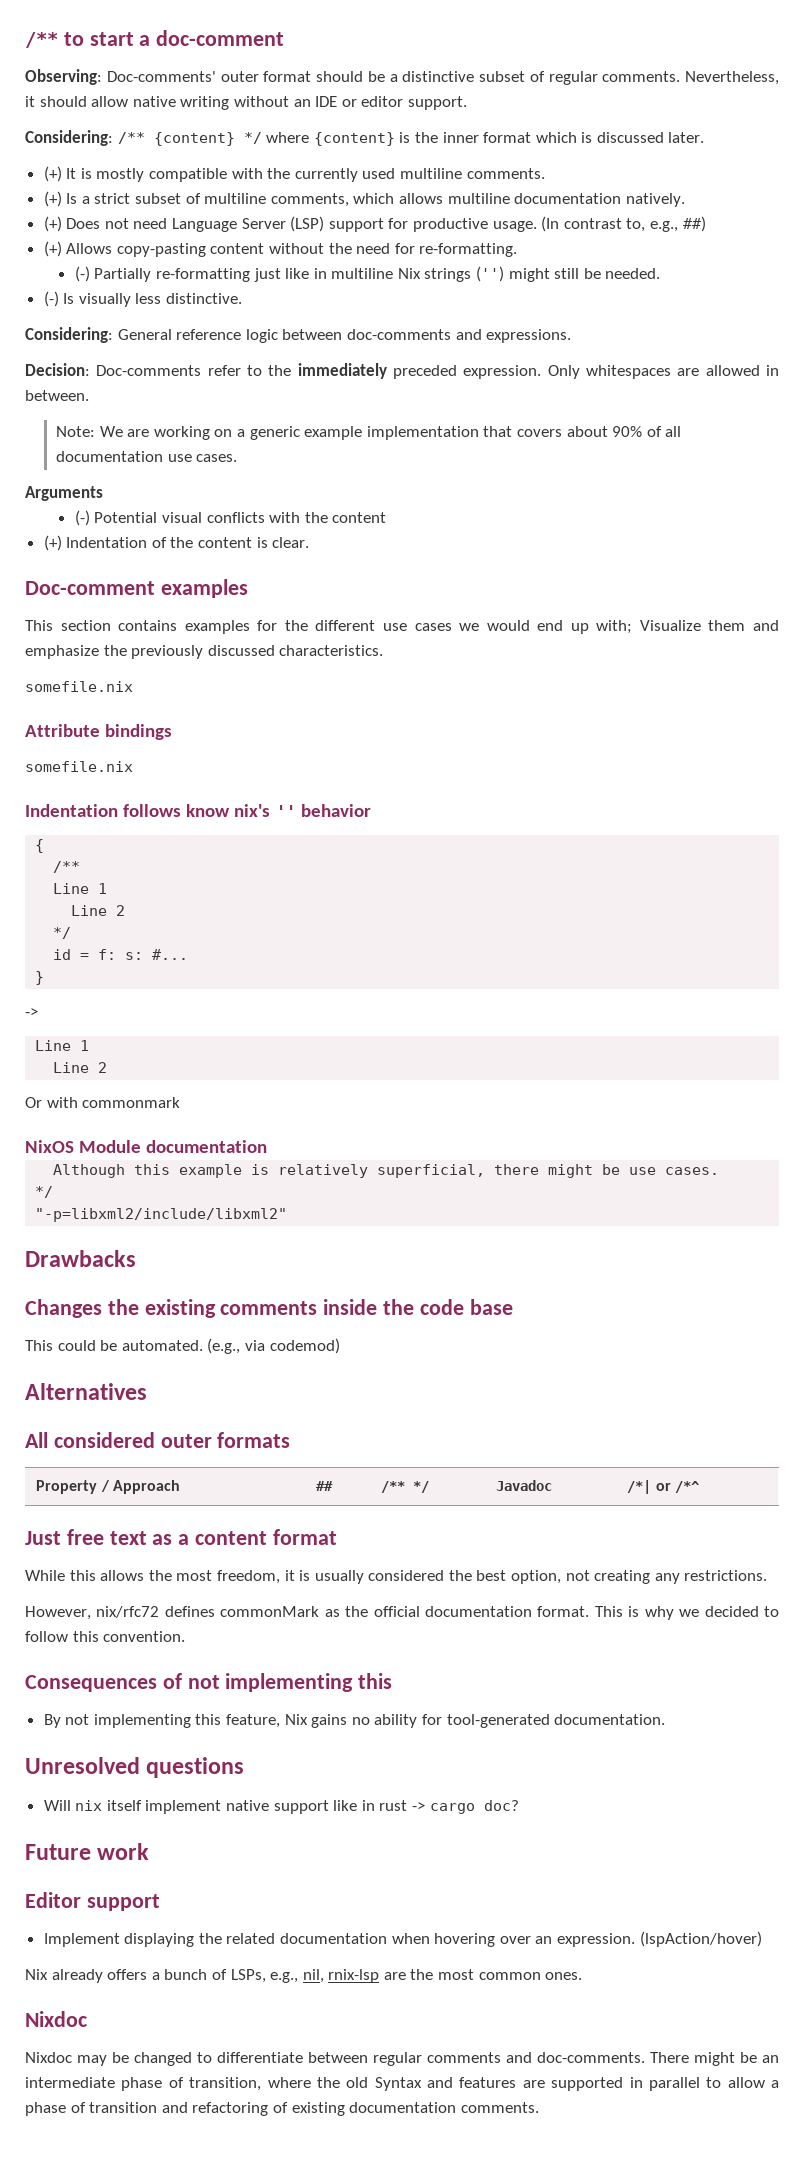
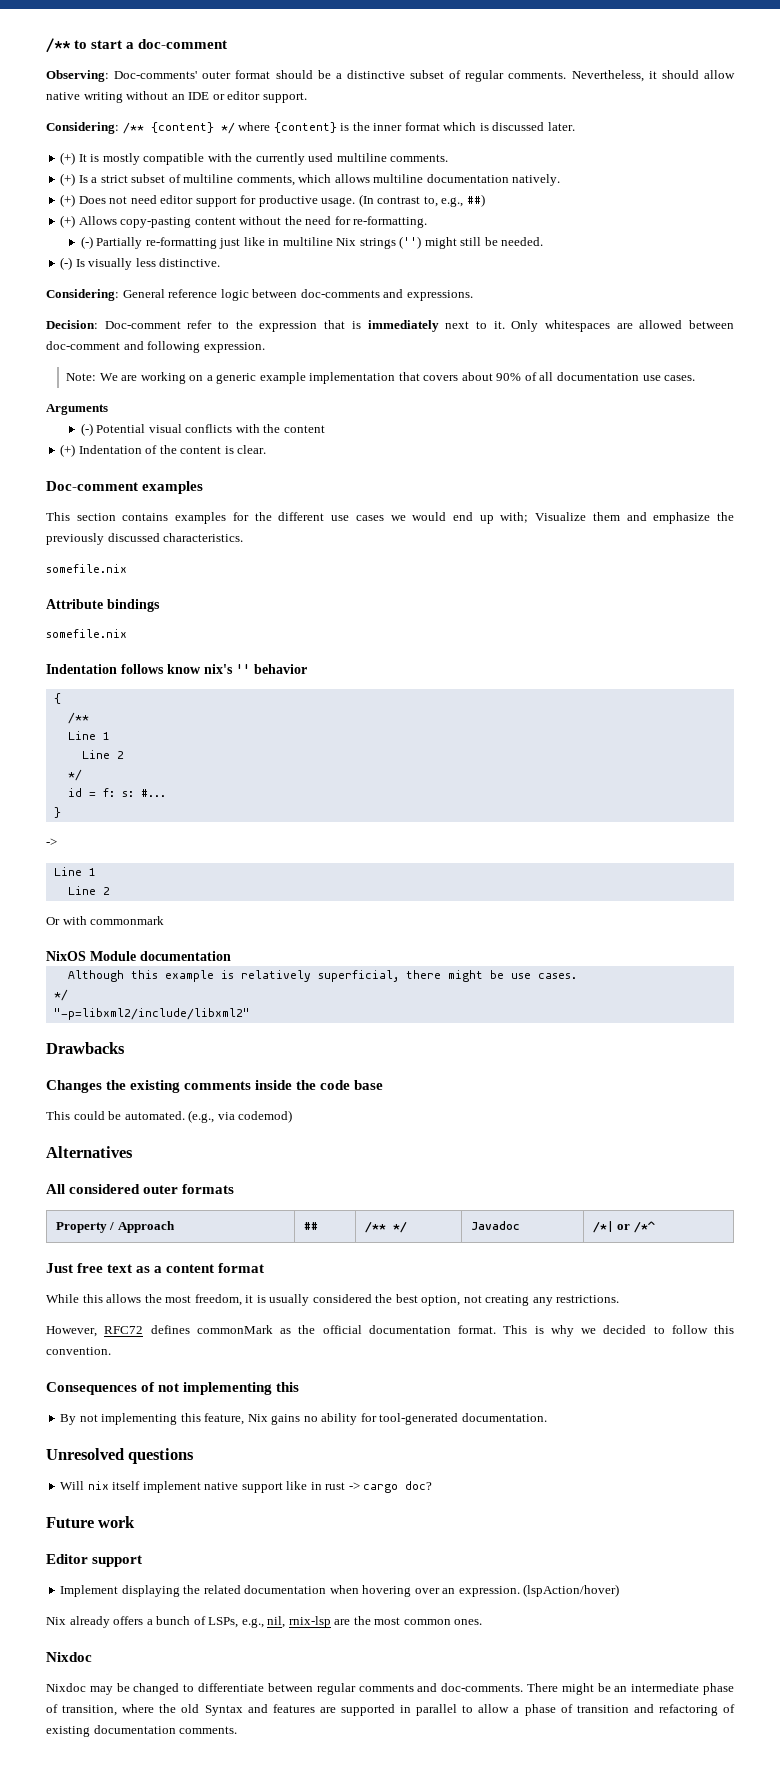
- (+) Does not need Language Server (LSP) support for productive usage.
+ (+) Does not need editor support for productive usage.
- Decision: Doc-comments refer to the immediately preceded expression. Only whitespaces are allowed in between.
+ Decision: Doc-comment refer to the expression that is immediately next to it. Only whitespaces are allowed between doc-comment and following expression.
- However, nix/rfc72 defines commonMark as the official documentation format.
+ However, RFC72 defines commonMark as the official documentation format.

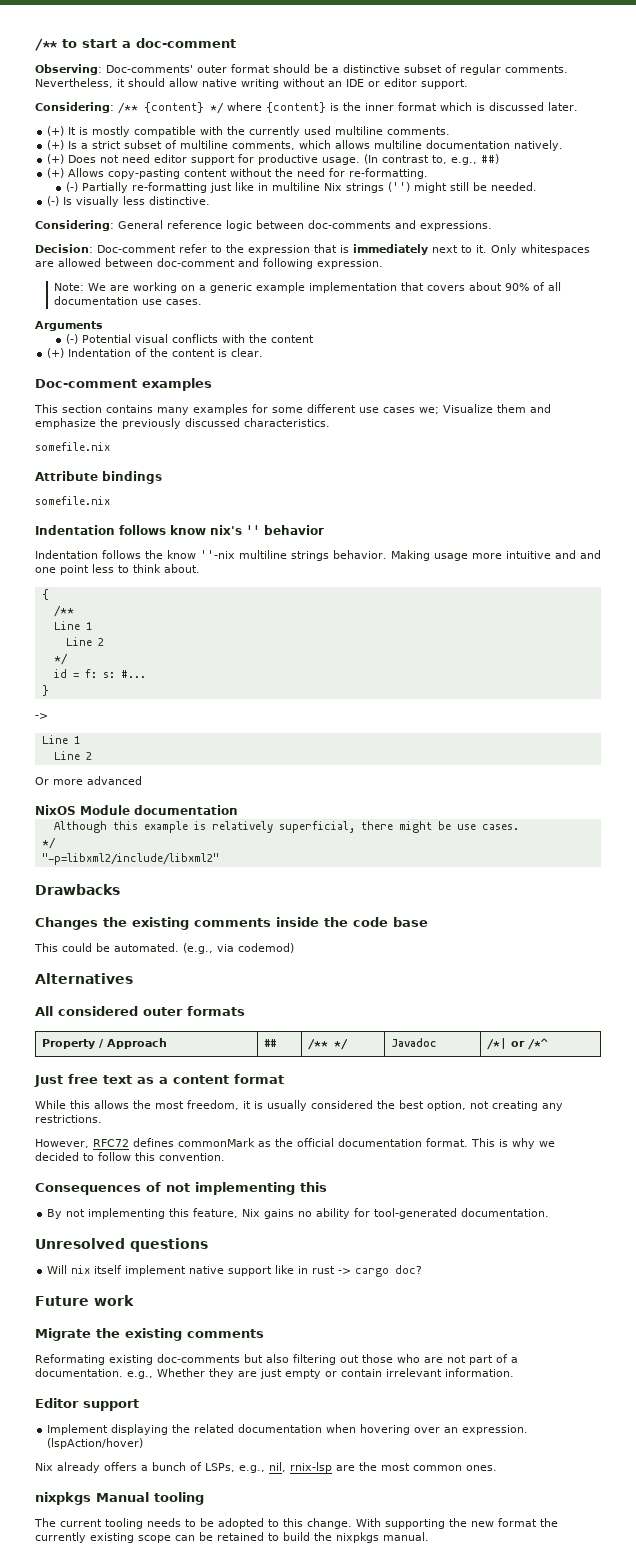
- This section contains examples for the different use cases we would end up with; Visualize them and emphasize the previously discussed characteristics.
+ This section contains many examples for some different use cases we; Visualize them and emphasize the previously discussed characteristics.
+ Indentation follows the know ''-nix multiline strings behavior. Making usage more intuitive and and one point less to think about.
- Or with commonmark
+ Or more advanced
+ Migrate the existing comments
+ Reformating existing doc-comments but also filtering out those who are not part of a documentation. e.g., Whether they are just empty or contain irrelevant information.
  Nix already offers a bunch of LSPs, e.g., nil, rnix-lsp are the most common ones.
- Nixdoc
- Nixdoc may be changed to differentiate between regular comments and doc-comments. There might be an intermediate phase of transition, where the old Syntax and features are supported in parallel to allow a phase of transition and refactoring of existing documentation comments.
+ nixpkgs Manual tooling
+ The current tooling needs to be adopted to this change. With supporting the new format the currently existing scope can be retained to build the nixpkgs manual.

